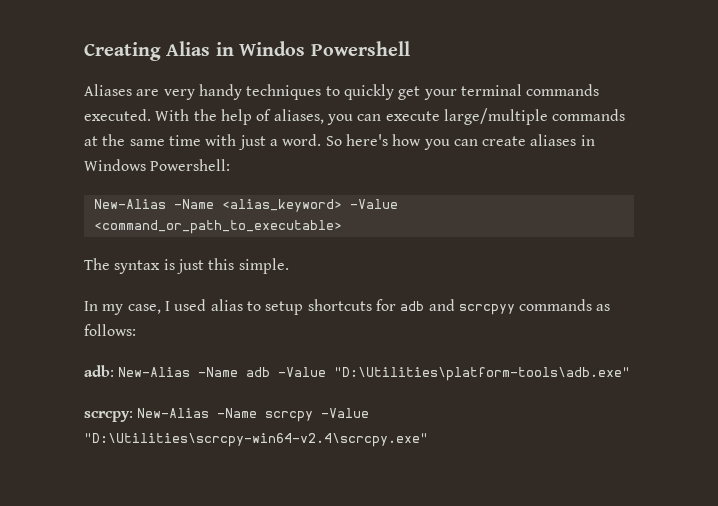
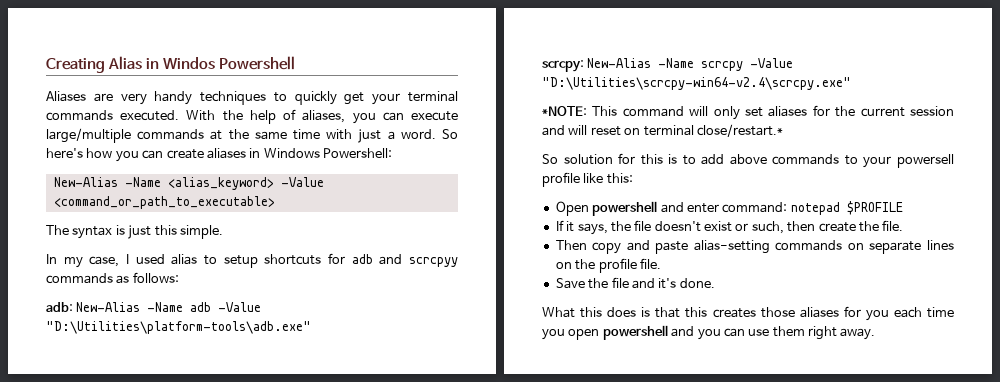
+ *NOTE: This command will only set aliases for the current session and will reset on terminal close/restart.*
+ So solution for this is to add above commands to your powersell profile like this:
+ Open powershell and enter command: notepad $PROFILE
+ If it says, the file doesn't exist or such, then create the file.
+ Then copy and paste alias-setting commands on separate lines on the profile file.
+ Save the file and it's done.
+ What this does is that this creates those aliases for you each time you open powershell and you can use them right away.

